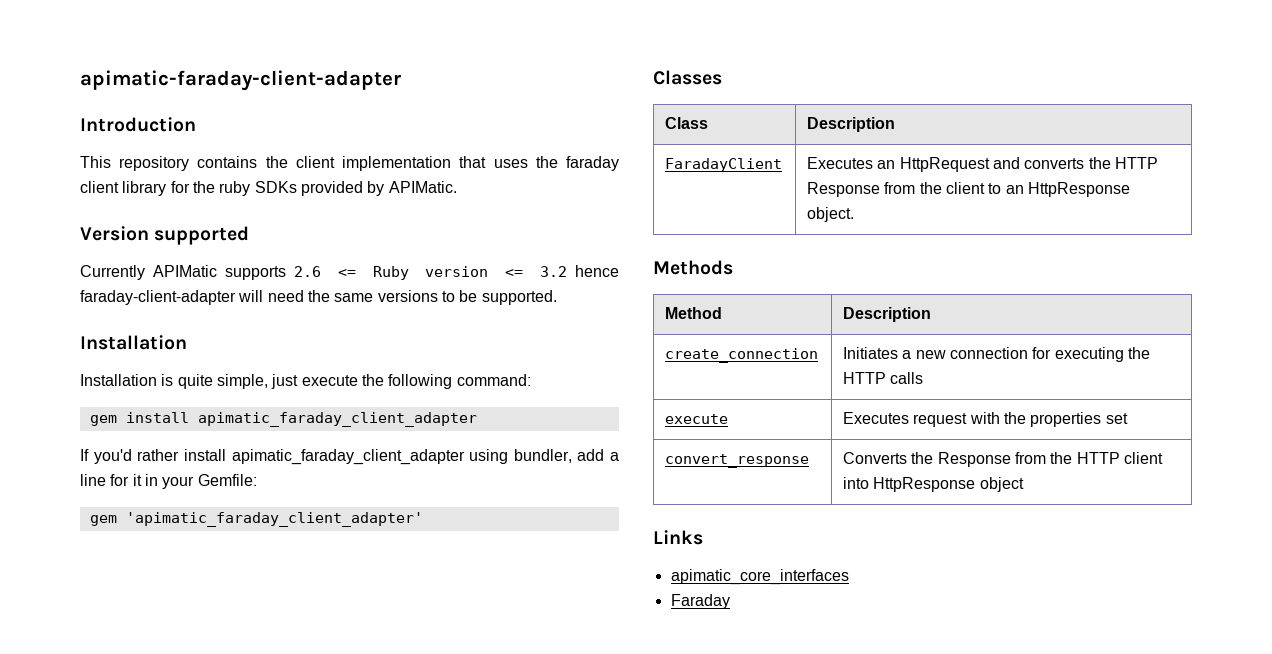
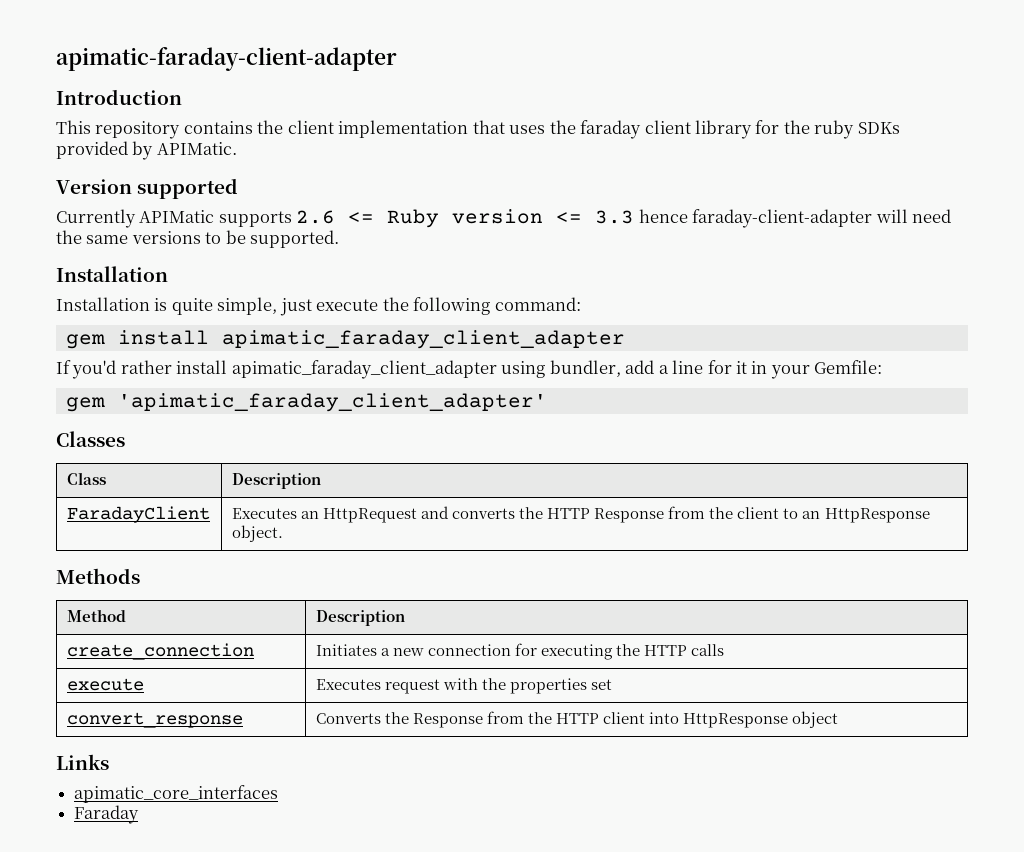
- Currently APIMatic supports 2.6 <= Ruby version <= 3.2 hence faraday-client-adapter will need the same versions to be supported.
+ Currently APIMatic supports 2.6 <= Ruby version <= 3.3 hence faraday-client-adapter will need the same versions to be supported.

